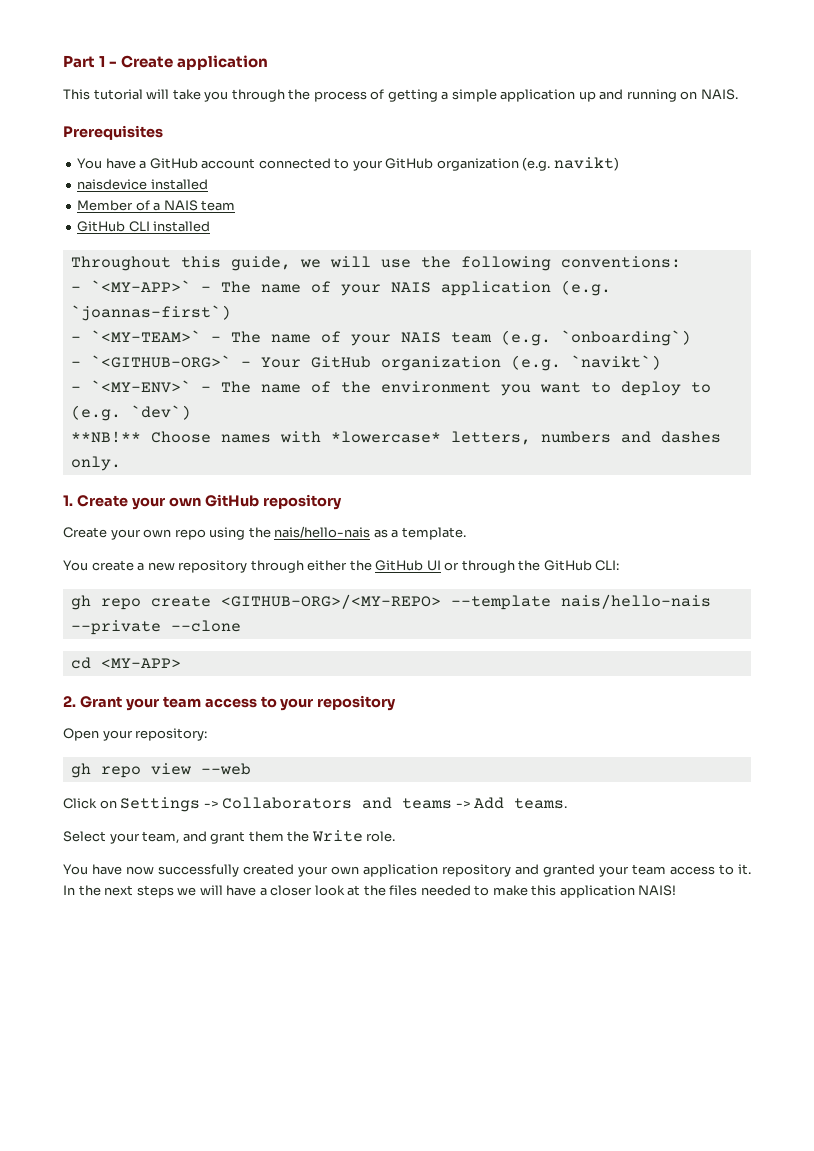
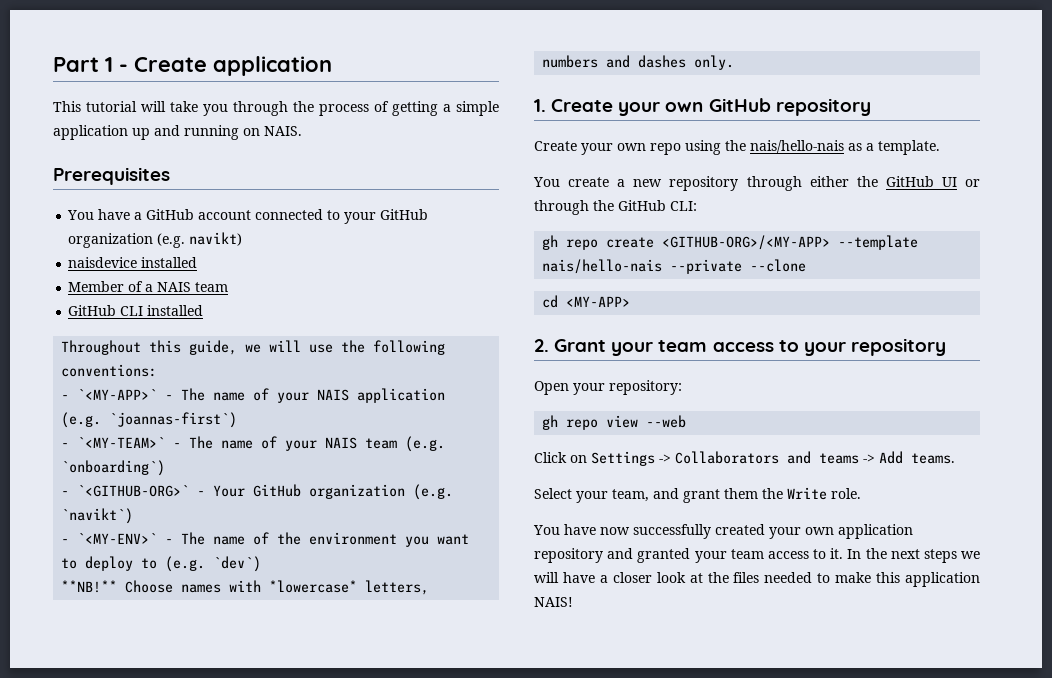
- gh repo create <GITHUB-ORG>/<MY-REPO> --template nais/hello-nais --private --clone
+ gh repo create <GITHUB-ORG>/<MY-APP> --template nais/hello-nais --private --clone

